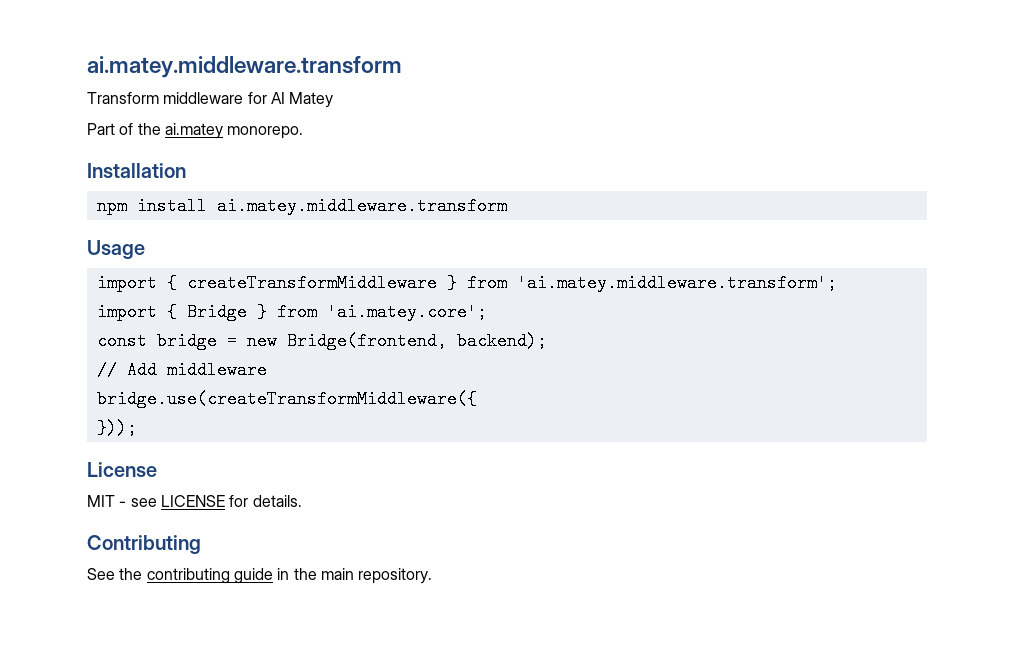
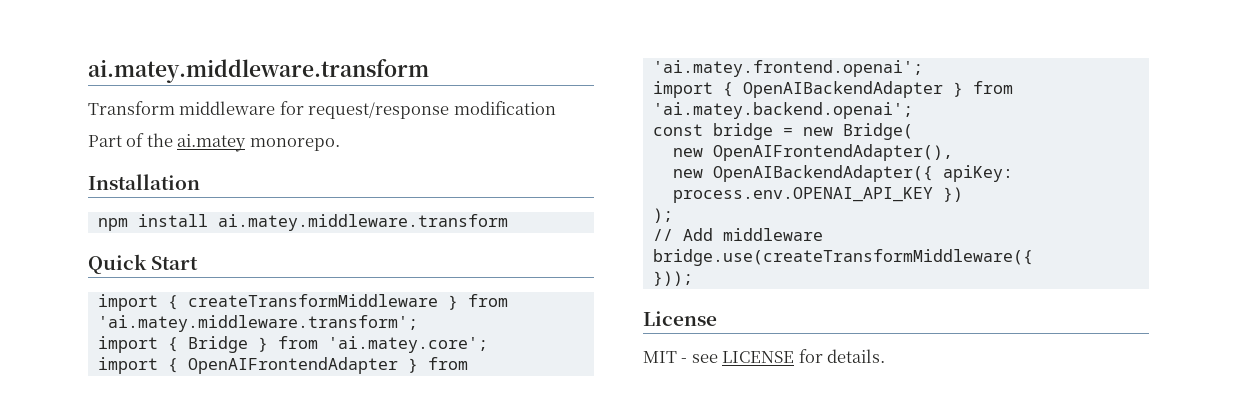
- Transform middleware for AI Matey
+ Transform middleware for request/response modification
- Usage
+ Quick Start
- const bridge = new Bridge(frontend, backend);
+ import { OpenAIFrontendAdapter } from 'ai.matey.frontend.openai';
+ import { OpenAIBackendAdapter } from 'ai.matey.backend.openai';
+ const bridge = new Bridge(
+ new OpenAIFrontendAdapter(),
+ new OpenAIBackendAdapter({ apiKey: process.env.OPENAI_API_KEY })
+ );
- Contributing
- See the contributing guide in the main repository.

